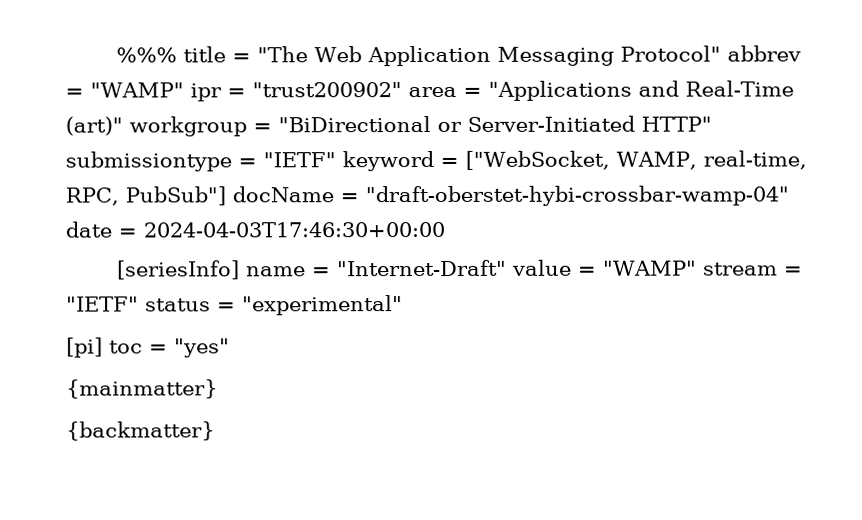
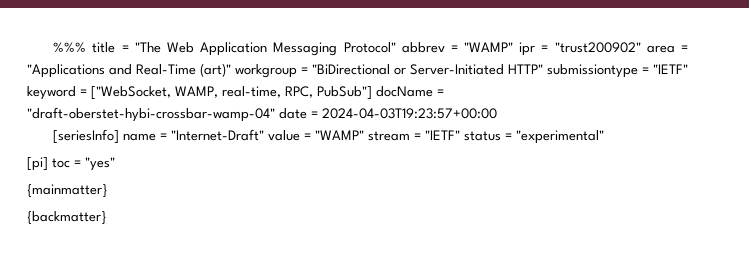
- %%% title = "The Web Application Messaging Protocol" abbrev = "WAMP" ipr = "trust200902" area = "Applications and Real-Time (art)" workgroup = "BiDirectional or Server-Initiated HTTP" submissiontype = "IETF" keyword = ["WebSocket, WAMP, real-time, RPC, PubSub"] docName = "draft-oberstet-hybi-crossbar-wamp-04" date = 2024-04-03T17:46:30+00:00
+ %%% title = "The Web Application Messaging Protocol" abbrev = "WAMP" ipr = "trust200902" area = "Applications and Real-Time (art)" workgroup = "BiDirectional or Server-Initiated HTTP" submissiontype = "IETF" keyword = ["WebSocket, WAMP, real-time, RPC, PubSub"] docName = "draft-oberstet-hybi-crossbar-wamp-04" date = 2024-04-03T19:23:57+00:00

